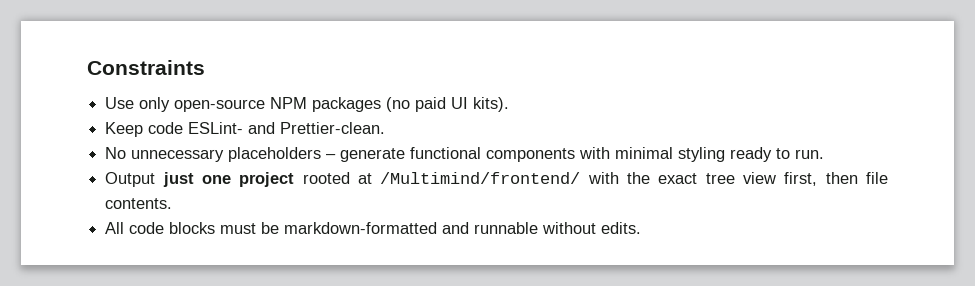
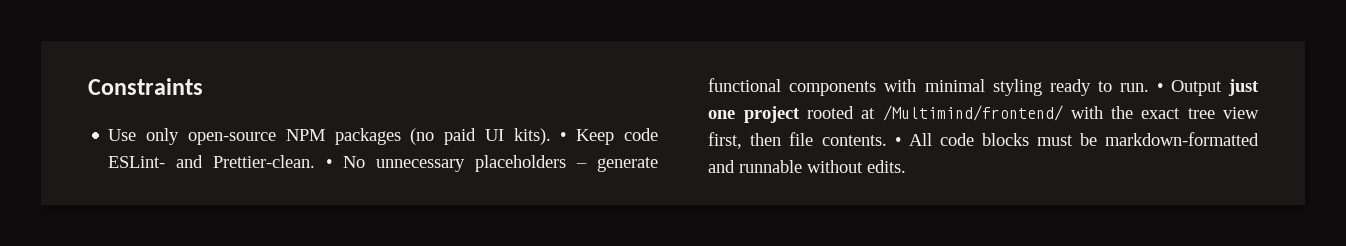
- Use only open-source NPM packages (no paid UI kits).
- Keep code ESLint- and Prettier-clean.
- No unnecessary placeholders – generate functional components with minimal styling ready to run.
- Output just one project rooted at /Multimind/frontend/ with the exact tree view first, then file contents.
- All code blocks must be markdown-formatted and runnable without edits.
+ Use only open-source NPM packages (no paid UI kits). • Keep code ESLint- and Prettier-clean. • No unnecessary placeholders – generate functional components with minimal styling ready to run. • Output just one project rooted at /Multimind/frontend/ with the exact tree view first, then file contents. • All code blocks must be markdown-formatted and runnable without edits.

